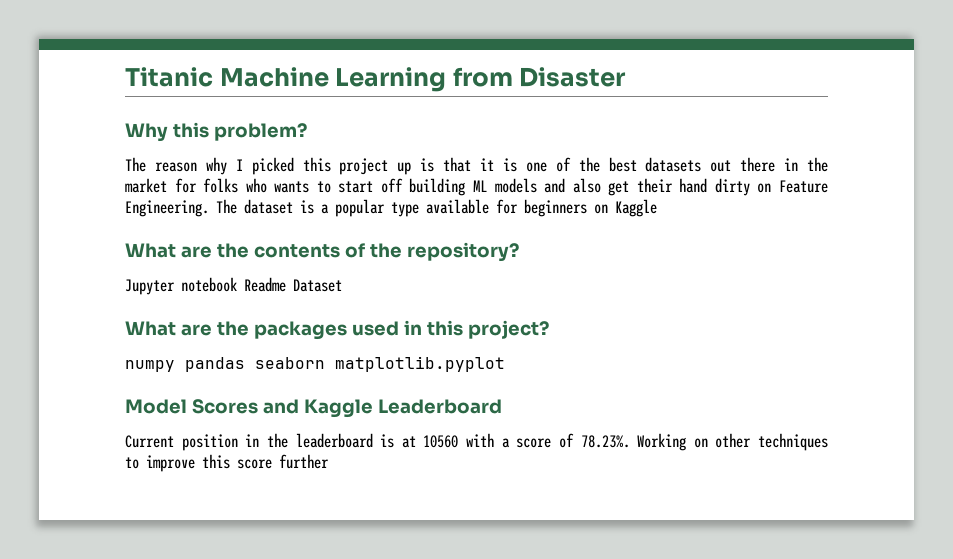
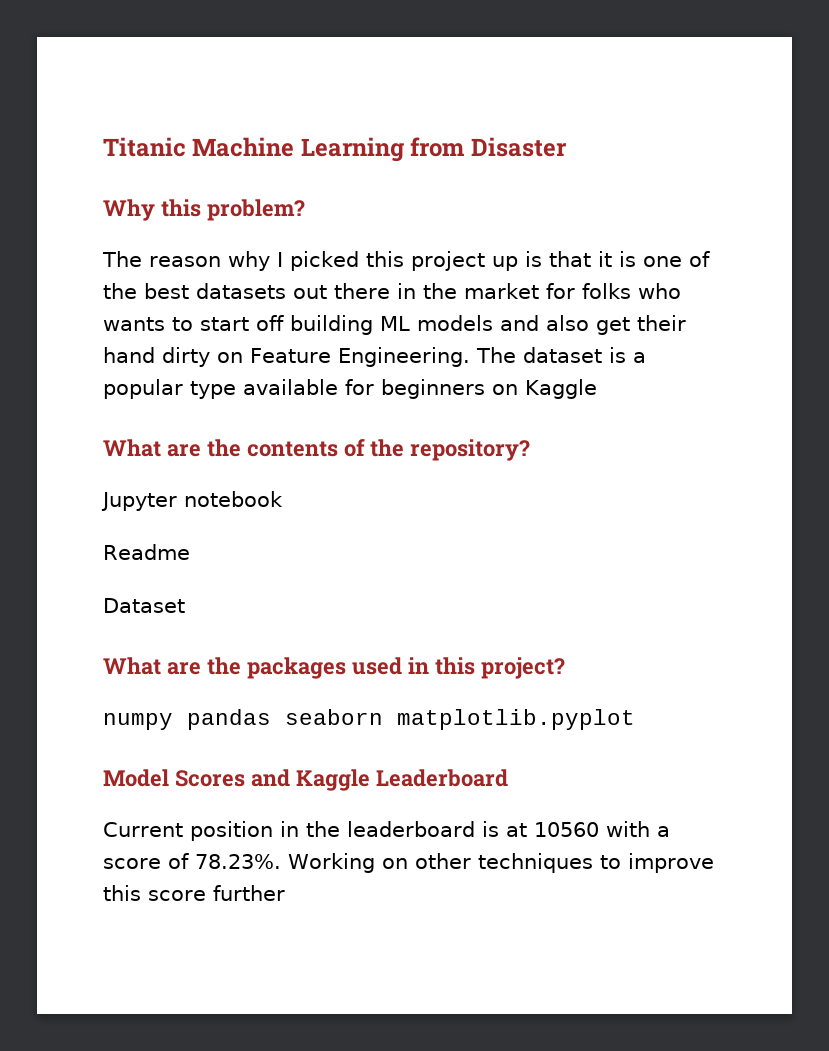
- Jupyter notebook Readme Dataset
+ Jupyter notebook
+ Readme
+ Dataset

